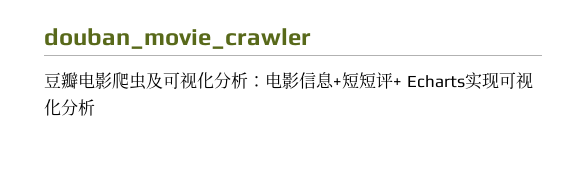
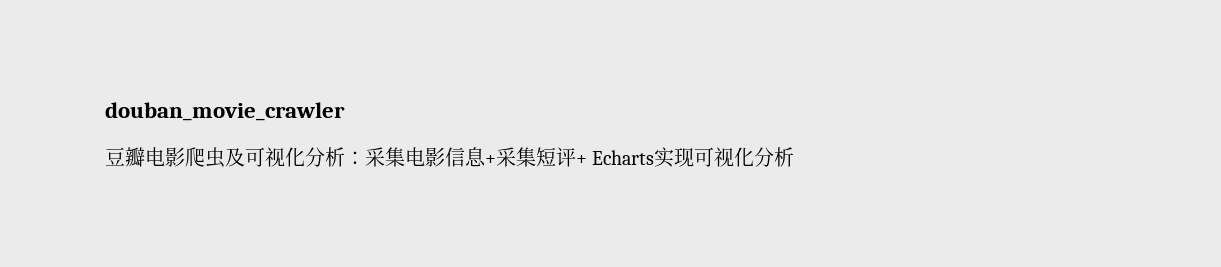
- 豆瓣电影爬虫及可视化分析：电影信息+短短评+ Echarts实现可视化分析
+ 豆瓣电影爬虫及可视化分析：采集电影信息+采集短评+ Echarts实现可视化分析

